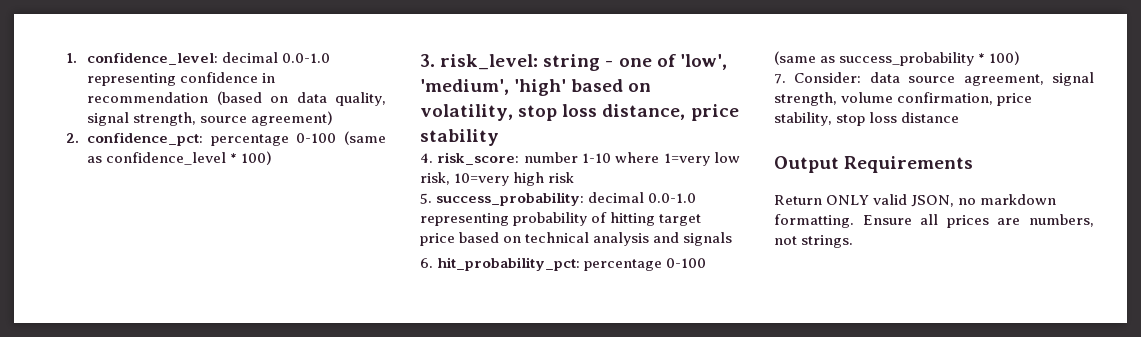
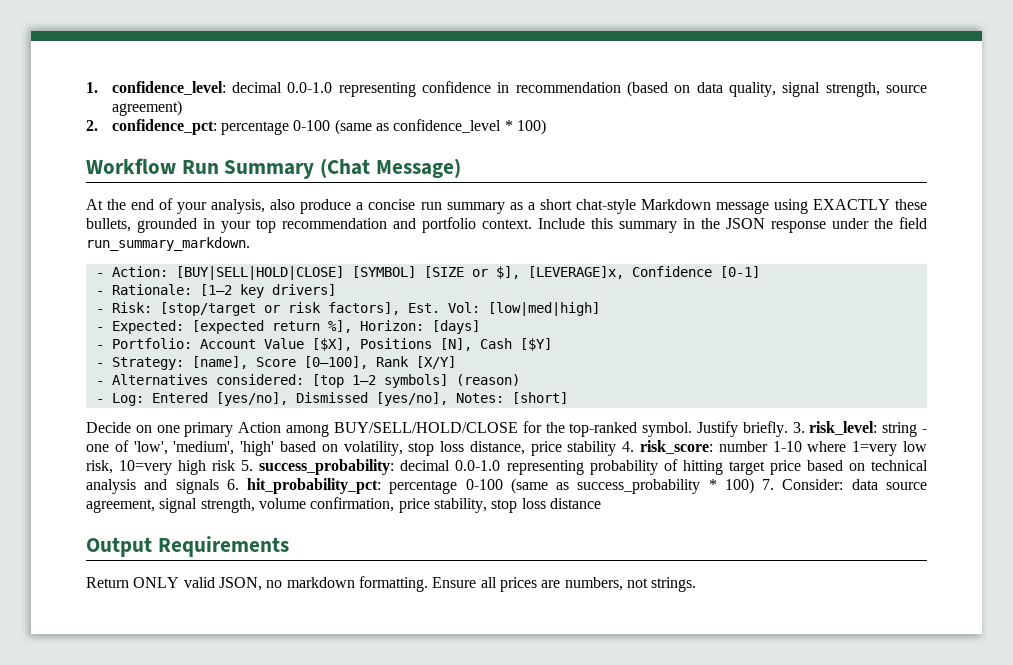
+ Workflow Run Summary (Chat Message)
+ At the end of your analysis, also produce a concise run summary as a short chat-style Markdown message using EXACTLY these bullets, grounded in your top recommendation and portfolio context. Include this summary in the JSON response under the field run_summary_markdown.
+ - Action: [BUY|SELL|HOLD|CLOSE] [SYMBOL] [SIZE or $], [LEVERAGE]x, Confidence [0-1]
+ - Rationale: [1–2 key drivers]
+ - Risk: [stop/target or risk factors], Est. Vol: [low|med|high]
+ - Expected: [expected return %], Horizon: [days]
+ - Portfolio: Account Value [$X], Positions [N], Cash [$Y]
+ - Strategy: [name], Score [0–100], Rank [X/Y]
+ - Alternatives considered: [top 1–2 symbols] (reason)
+ - Log: Entered [yes/no], Dismissed [yes/no], Notes: [short]
+ Decide on one primary Action among BUY/SELL/HOLD/CLOSE for the top-ranked symbol. Justify briefly.
- string - one of 'low', 'medium', 'high' based on volatility, stop loss distance, price stability
- 4. risk_score:
+ string - one of 'low', 'medium', 'high' based on volatility, stop loss distance, price stability 4. risk_score:
- number 1-10 where 1=very low risk, 10=very high risk
- 5. success_probability:
+ number 1-10 where 1=very low risk, 10=very high risk 5. success_probability:
- decimal 0.0-1.0 representing probability of hitting target price based on technical analysis and signals
- 6. hit_probability_pct:
+ decimal 0.0-1.0 representing probability of hitting target price based on technical analysis and signals 6. hit_probability_pct:
- percentage 0-100 (same as success_probability * 100)
- 7. Consider:
+ percentage 0-100 (same as success_probability * 100) 7. Consider:

